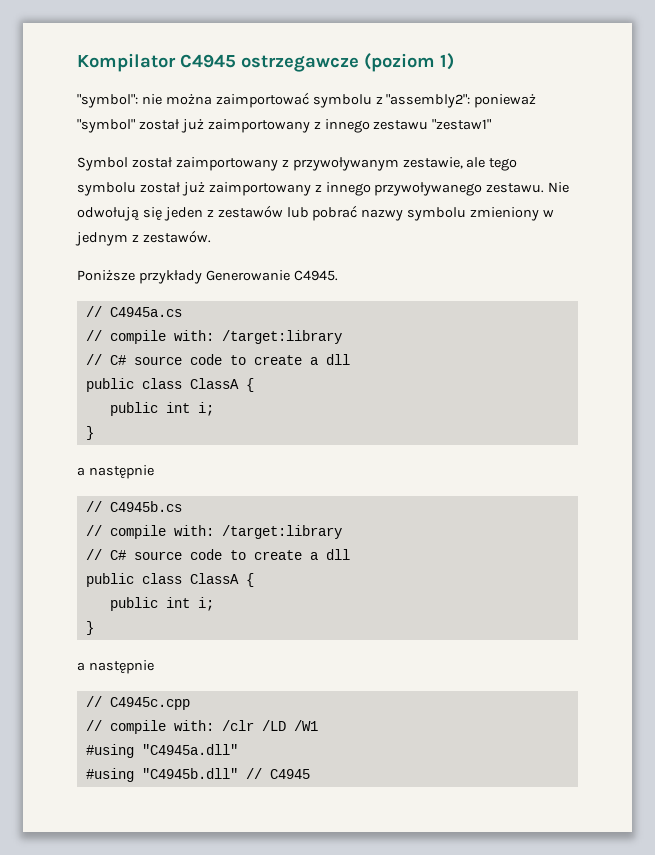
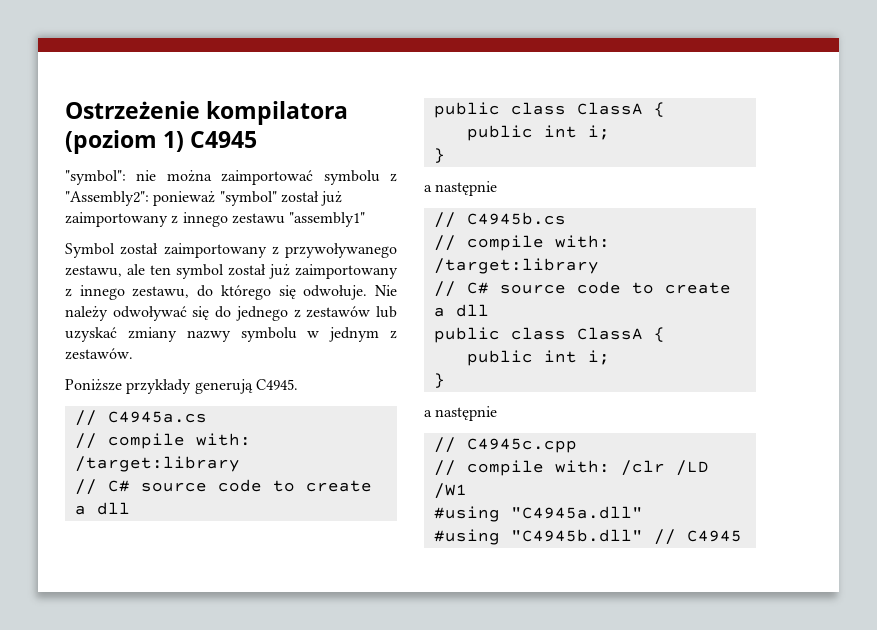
- Kompilator C4945 ostrzegawcze (poziom 1)
+ Ostrzeżenie kompilatora (poziom 1) C4945
- "symbol": nie można zaimportować symbolu z "assembly2": ponieważ "symbol" został już zaimportowany z innego zestawu "zestaw1"
+ "symbol": nie można zaimportować symbolu z "Assembly2": ponieważ "symbol" został już zaimportowany z innego zestawu "assembly1"
- Symbol został zaimportowany z przywoływanym zestawie, ale tego symbolu został już zaimportowany z innego przywoływanego zestawu. Nie odwołują się jeden z zestawów lub pobrać nazwy symbolu zmieniony w jednym z zestawów.
+ Symbol został zaimportowany z przywoływanego zestawu, ale ten symbol został już zaimportowany z innego zestawu, do którego się odwołuje. Nie należy odwoływać się do jednego z zestawów lub uzyskać zmiany nazwy symbolu w jednym z zestawów.
- Poniższe przykłady Generowanie C4945.
+ Poniższe przykłady generują C4945.

